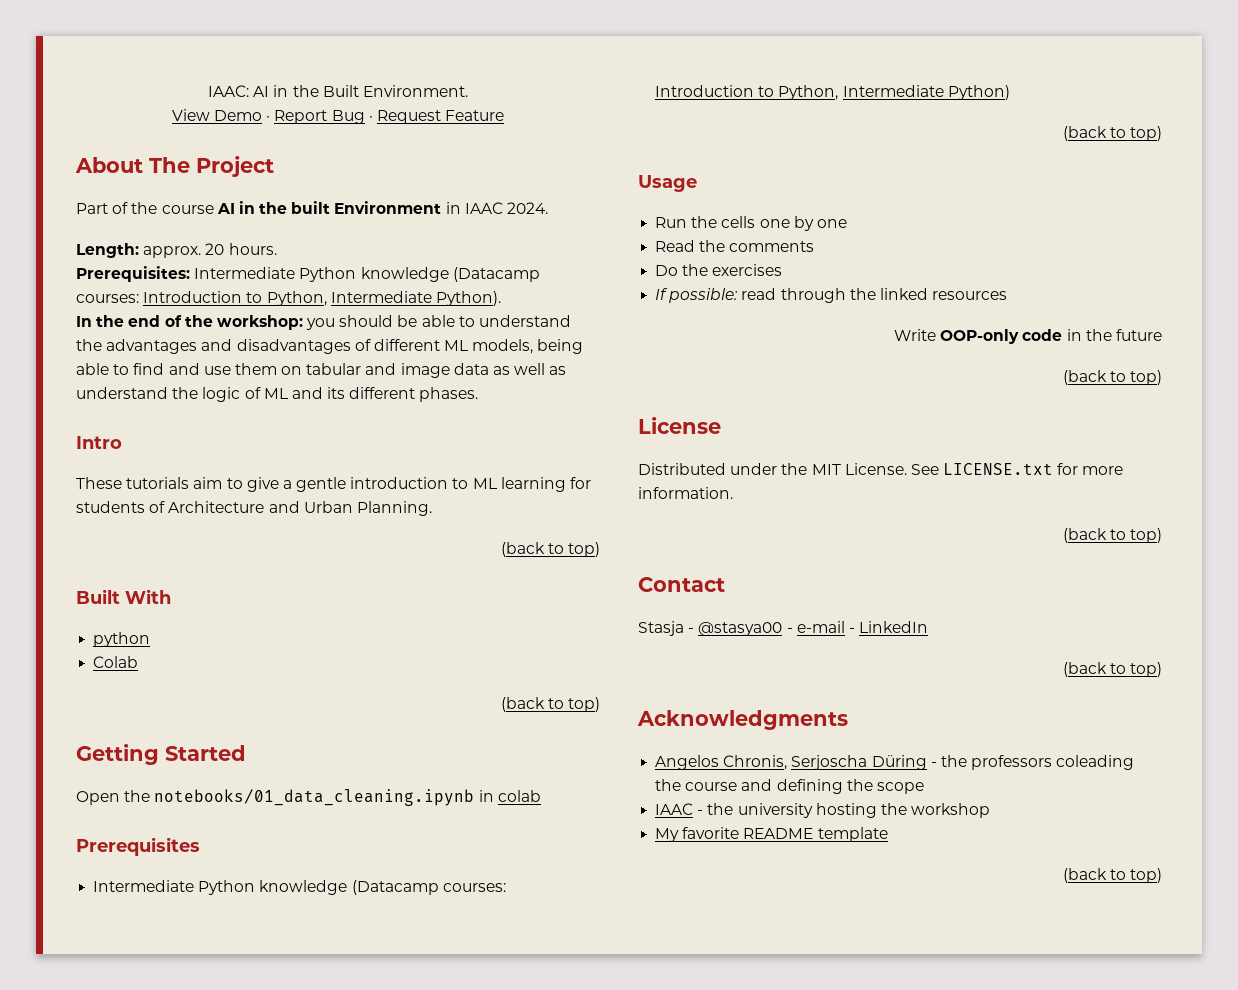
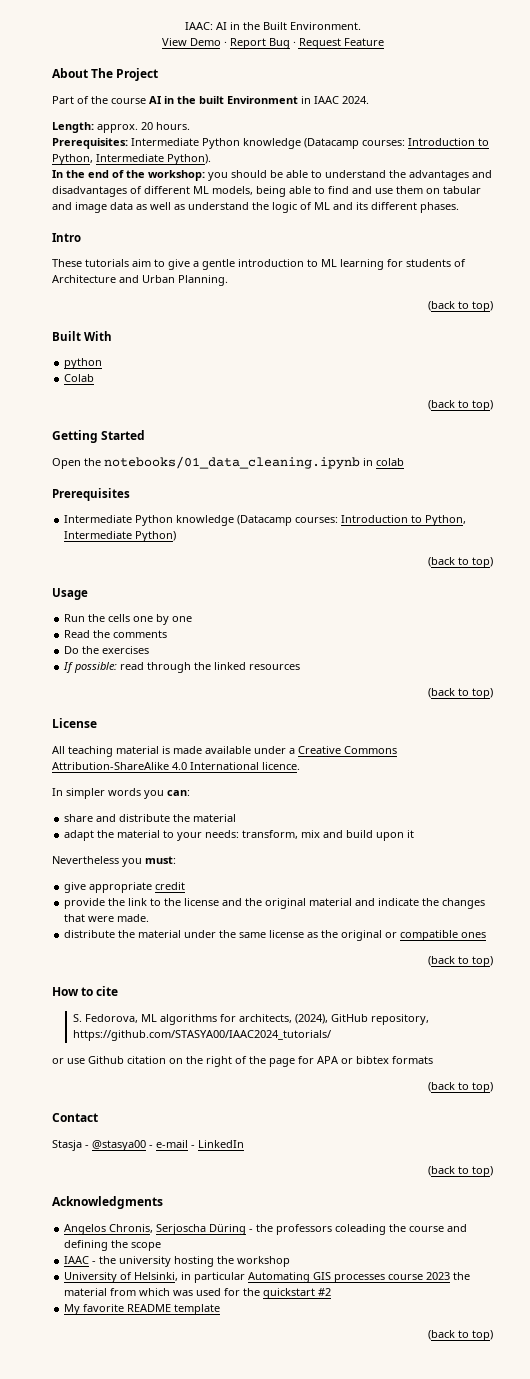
  If possible: read through the linked resources
- Write OOP-only code in the future
  (back to top)
  License
- Distributed under the MIT License. See LICENSE.txt for more information.
+ All teaching material is made available under a Creative Commons Attribution-ShareAlike 4.0 International licence.
+ In simpler words you can:
+ share and distribute the material
+ adapt the material to your needs: transform, mix and build upon it
+ Nevertheless you must:
+ give appropriate credit
+ provide the link to the license and the original material and indicate the changes that were made.
+ distribute the material under the same license as the original or compatible ones
+ (back to top)
+ How to cite
+ S. Fedorova, ML algorithms for architects, (2024), GitHub repository, https://github.com/STASYA00/IAAC2024_tutorials/
+ or use Github citation on the right of the page for APA or bibtex formats
+ University of Helsinki, in particular Automating GIS processes course 2023 the material from which was used for the quickstart #2

